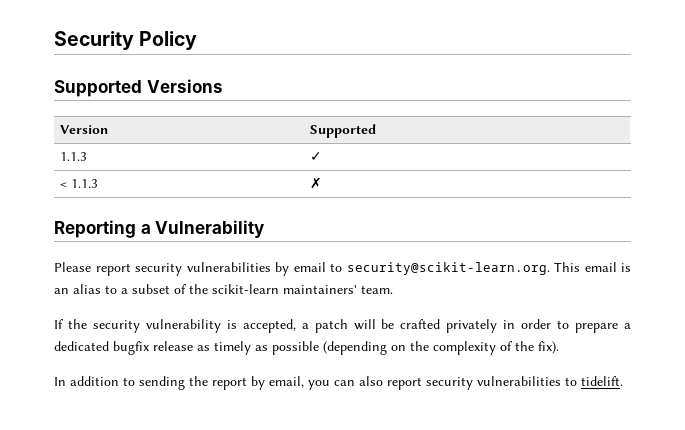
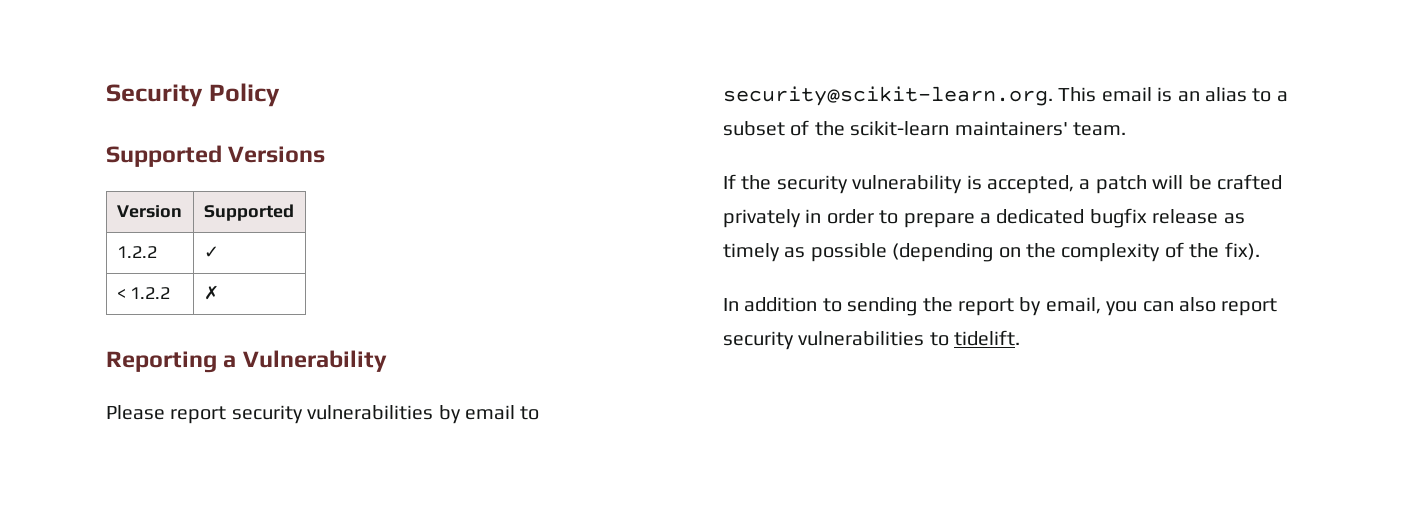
- 1.1.3 | ✓
+ 1.2.2 | ✓
- < 1.1.3 | ✗
+ < 1.2.2 | ✗

